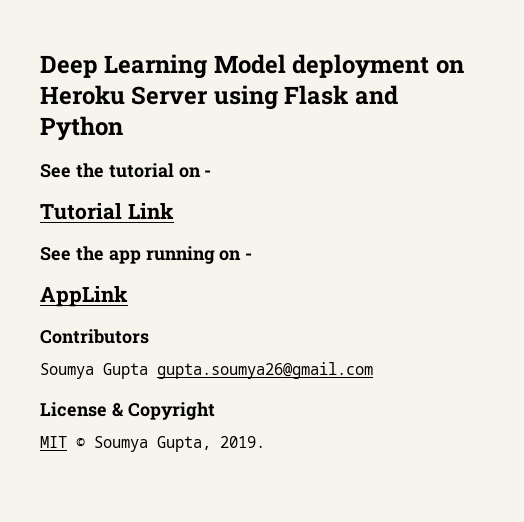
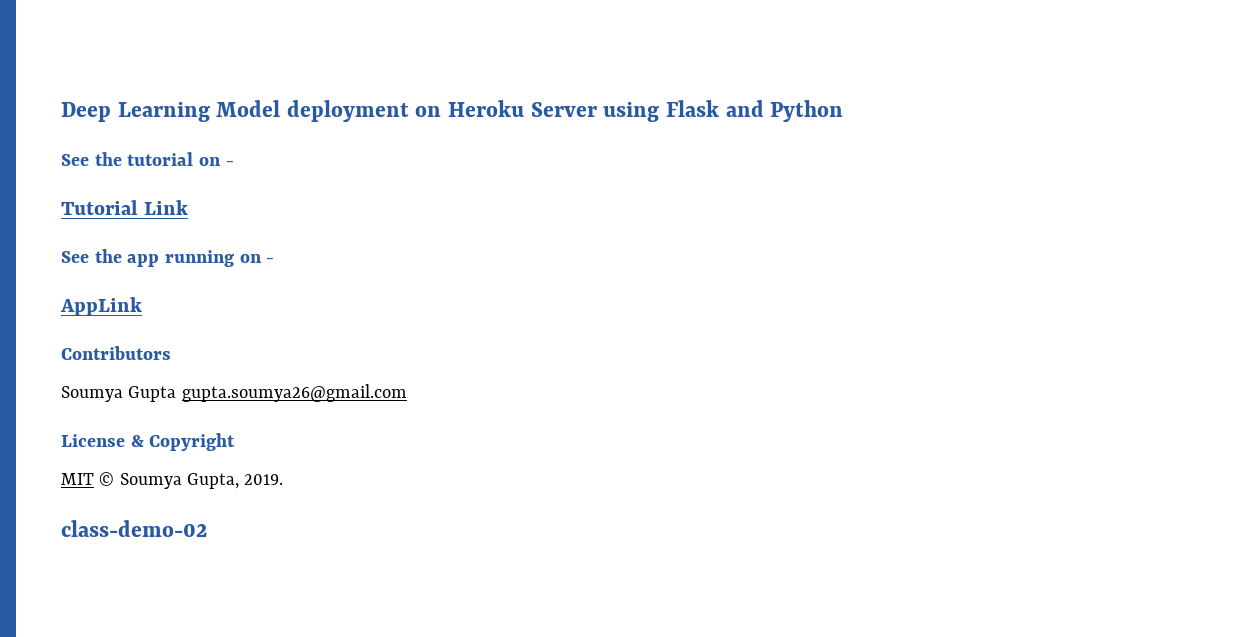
+ class-demo-02

